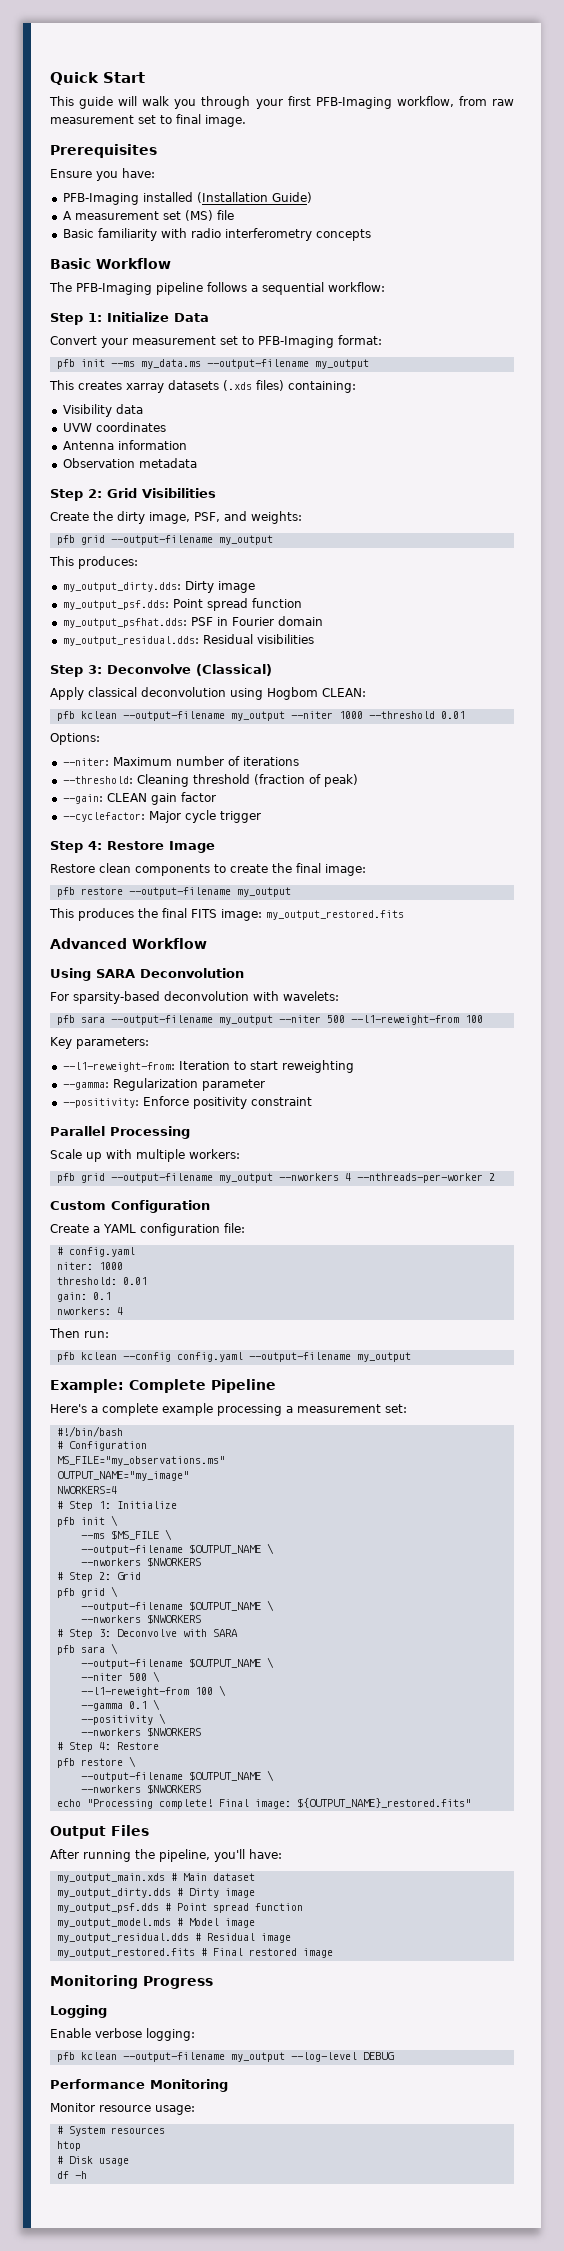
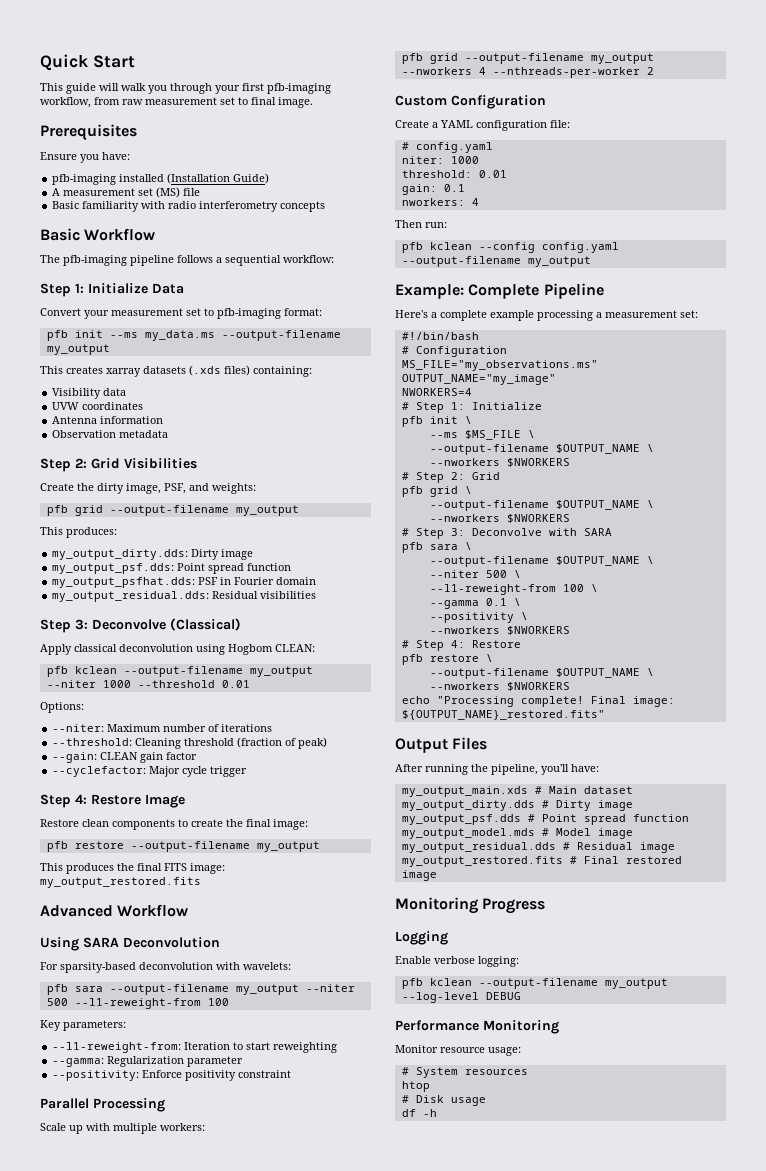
- This guide will walk you through your first PFB-Imaging workflow, from raw measurement set to final image.
+ This guide will walk you through your first pfb-imaging workflow, from raw measurement set to final image.
- PFB-Imaging installed (Installation Guide)
+ pfb-imaging installed (Installation Guide)
- The PFB-Imaging pipeline follows a sequential workflow:
+ The pfb-imaging pipeline follows a sequential workflow:
- Convert your measurement set to PFB-Imaging format:
+ Convert your measurement set to pfb-imaging format:

